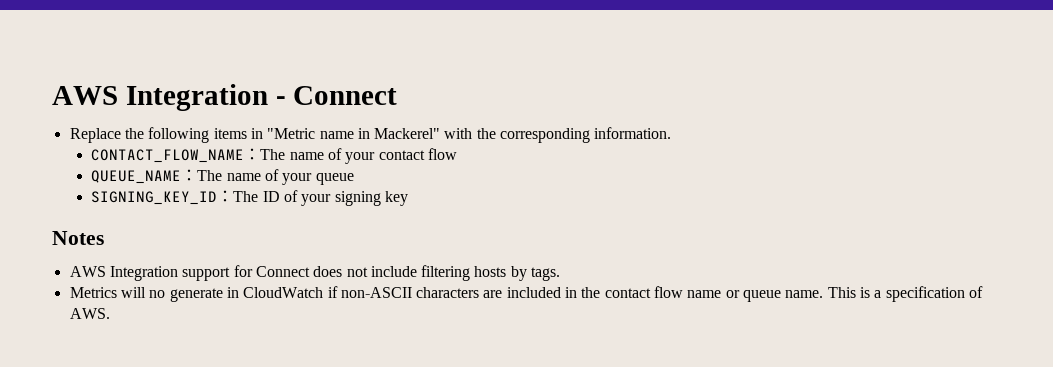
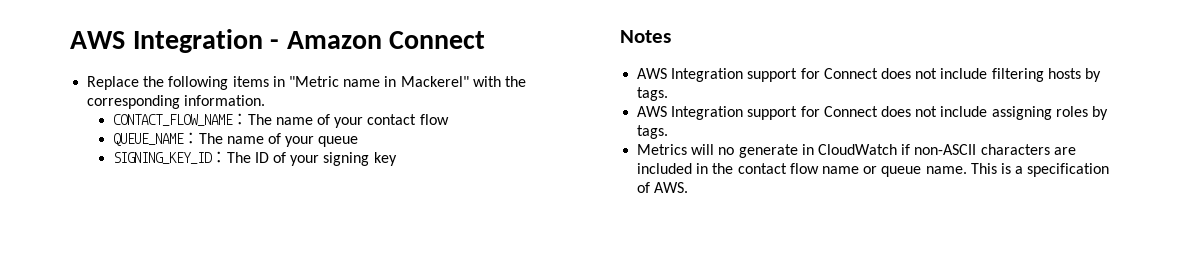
- AWS Integration - Connect
+ AWS Integration - Amazon Connect
+ AWS Integration support for Connect does not include assigning roles by tags.

